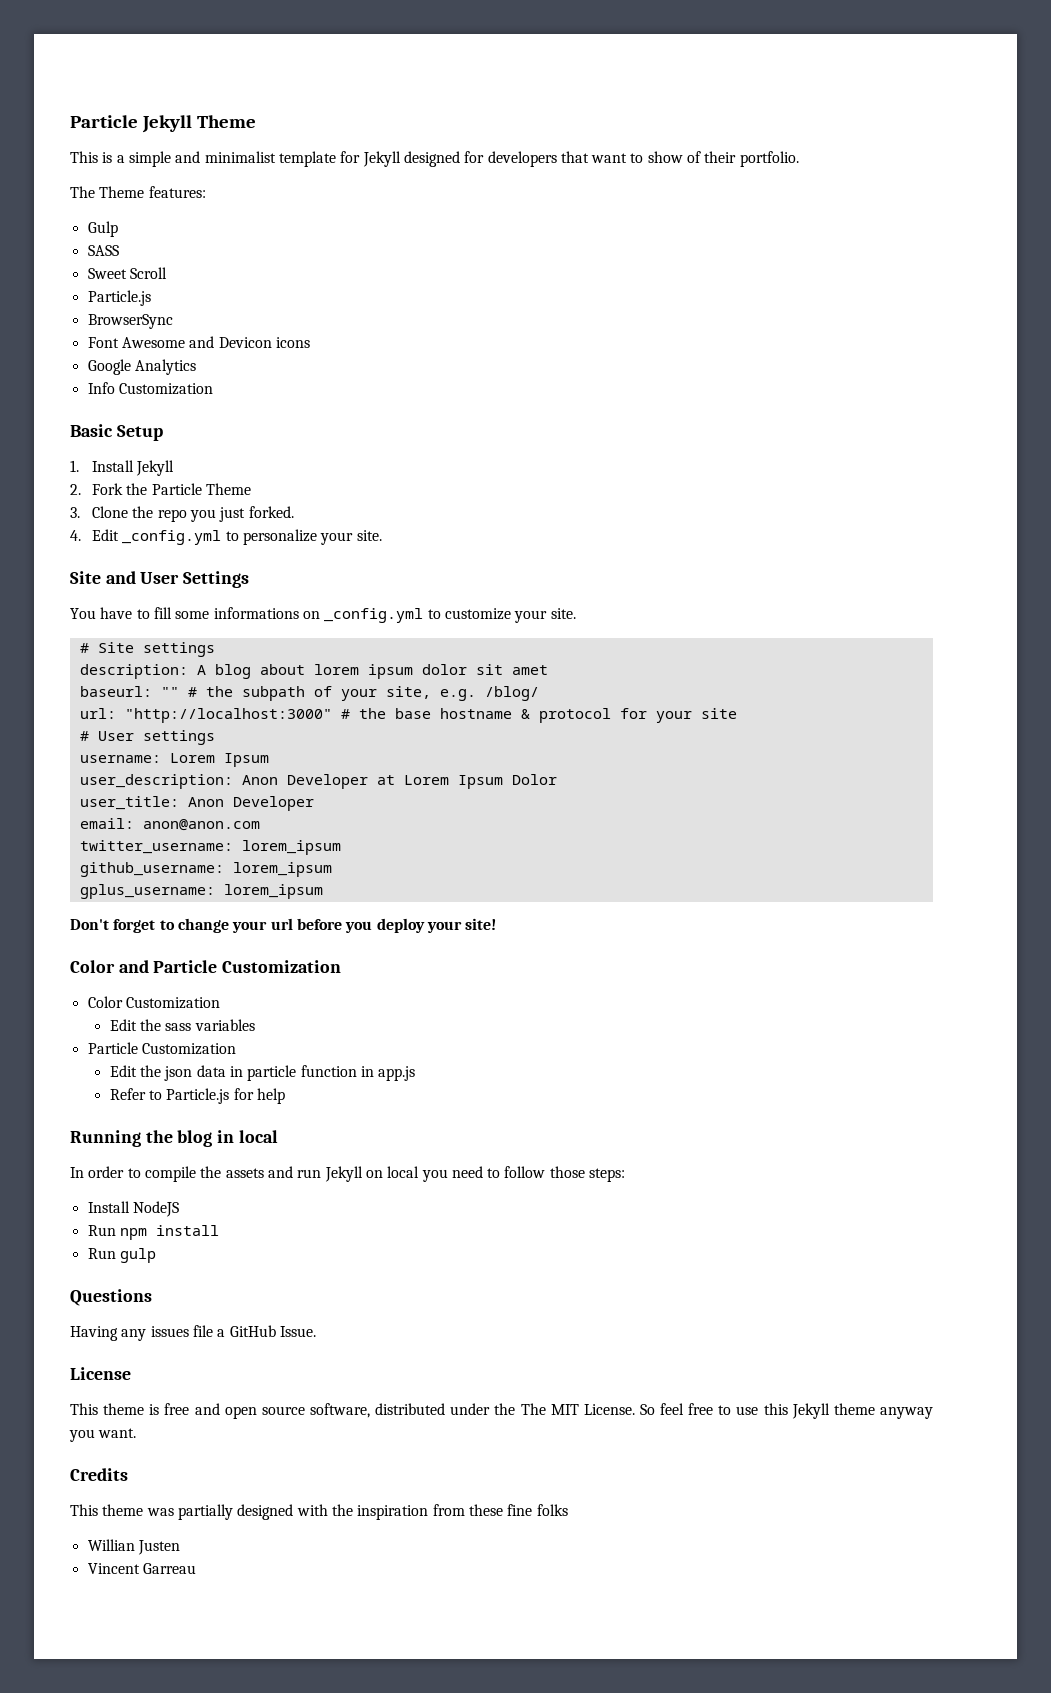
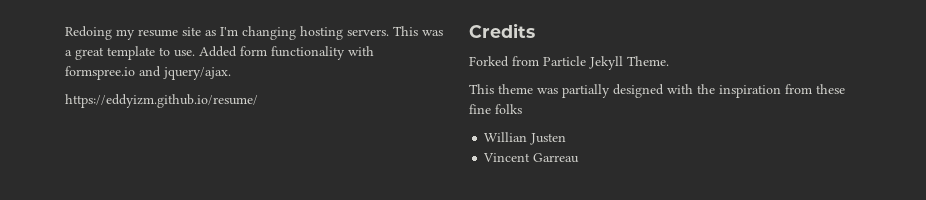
- Particle Jekyll Theme
- This is a simple and minimalist template for Jekyll designed for developers that want to show of their portfolio.
- The Theme features:
- Gulp
- SASS
- Sweet Scroll
- Particle.js
- BrowserSync
- Font Awesome and Devicon icons
- Google Analytics
- Info Customization
- Basic Setup
- 1. Install Jekyll
- 2. Fork the Particle Theme
- 3. Clone the repo you just forked.
- 4. Edit _config.yml to personalize your site.
- Site and User Settings
- You have to fill some informations on _config.yml to customize your site.
- # Site settings
- description: A blog about lorem ipsum dolor sit amet
- baseurl: "" # the subpath of your site, e.g. /blog/
- url: "http://localhost:3000" # the base hostname & protocol for your site
- # User settings
- username: Lorem Ipsum
- user_description: Anon Developer at Lorem Ipsum Dolor
- user_title: Anon Developer
- email: anon@anon.com
- twitter_username: lorem_ipsum
- github_username: lorem_ipsum
- gplus_username: lorem_ipsum
- Don't forget to change your url before you deploy your site!
- Color and Particle Customization
- Color Customization
- Edit the sass variables
- Particle Customization
- Edit the json data in particle function in app.js
- Refer to Particle.js for help
- Running the blog in local
- In order to compile the assets and run Jekyll on local you need to follow those steps:
- Install NodeJS
- Run npm install
- Run gulp
- Questions
- Having any issues file a GitHub Issue.
- License
- This theme is free and open source software, distributed under the The MIT License. So feel free to use this Jekyll theme anyway you want.
+ Redoing my resume site as I'm changing hosting servers. This was a great template to use. Added form functionality with formspree.io and jquery/ajax.
+ https://eddyizm.github.io/resume/
  Credits
+ Forked from Particle Jekyll Theme.

